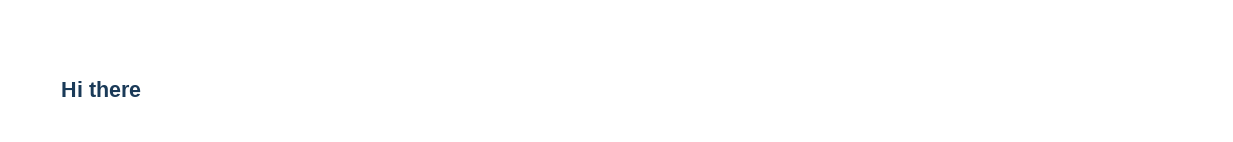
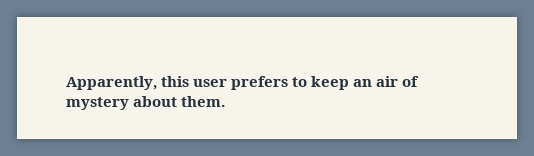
- Hi there
+ Apparently, this user prefers to keep an air of mystery about them.

